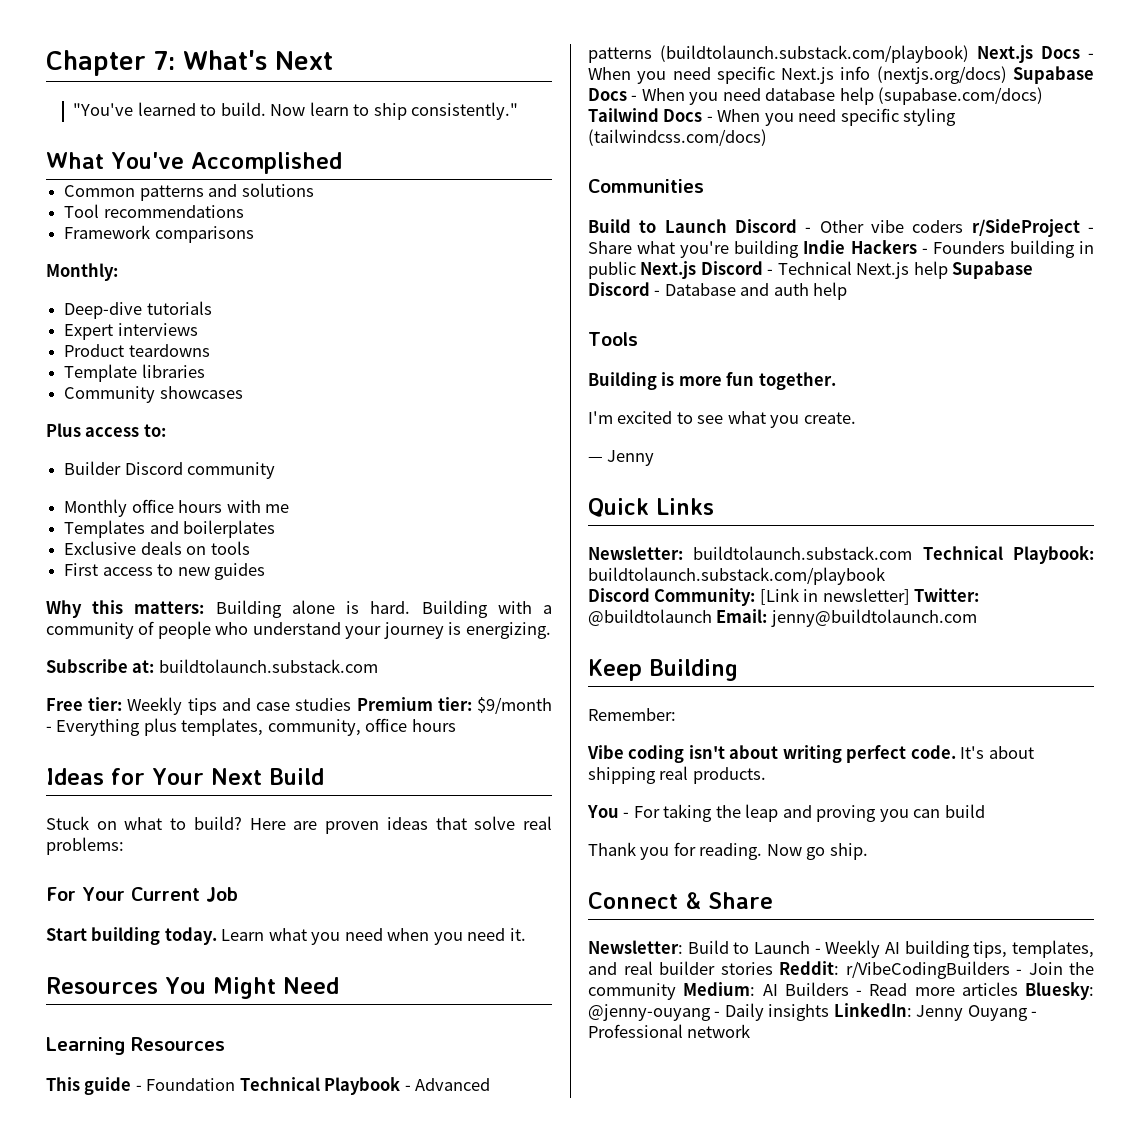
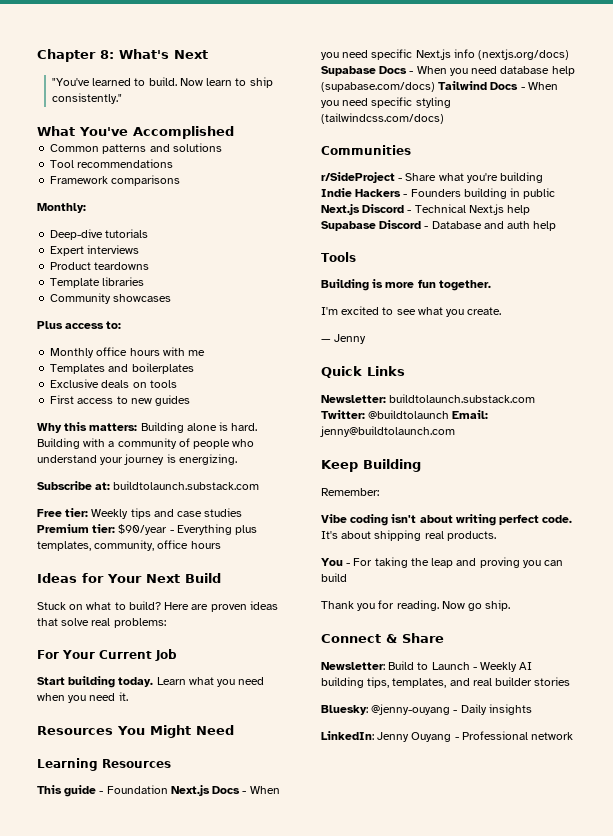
- Chapter 7: What's Next
+ Chapter 8: What's Next
- Builder Discord community
- Free tier: Weekly tips and case studies Premium tier: $9/month - Everything plus templates, community, office hours
+ Free tier: Weekly tips and case studies Premium tier: $90/year - Everything plus templates, community, office hours
- This guide - Foundation Technical Playbook - Advanced patterns (buildtolaunch.substack.com/playbook) Next.js Docs - When you need specific Next.js info (nextjs.org/docs) Supabase Docs - When you need database help (supabase.com/docs) Tailwind Docs - When you need specific styling (tailwindcss.com/docs)
+ This guide - Foundation Next.js Docs - When you need specific Next.js info (nextjs.org/docs) Supabase Docs - When you need database help (supabase.com/docs) Tailwind Docs - When you need specific styling (tailwindcss.com/docs)
- Build to Launch Discord - Other vibe coders r/SideProject - Share what you're building Indie Hackers - Founders building in public Next.js Discord - Technical Next.js help Supabase Discord - Database and auth help
+ r/SideProject - Share what you're building Indie Hackers - Founders building in public Next.js Discord - Technical Next.js help Supabase Discord - Database and auth help
- Newsletter: buildtolaunch.substack.com Technical Playbook: buildtolaunch.substack.com/playbook
- Discord Community: [Link in newsletter] Twitter: @buildtolaunch Email: jenny@buildtolaunch.com
+ Newsletter: buildtolaunch.substack.com Twitter: @buildtolaunch Email: jenny@buildtolaunch.com
- Newsletter: Build to Launch - Weekly AI building tips, templates, and real builder stories Reddit: r/VibeCodingBuilders - Join the community Medium: AI Builders - Read more articles Bluesky: @jenny-ouyang - Daily insights LinkedIn: Jenny Ouyang - Professional network
+ Newsletter: Build to Launch - Weekly AI building tips, templates, and real builder stories
+ Bluesky: @jenny-ouyang - Daily insights
+ LinkedIn: Jenny Ouyang - Professional network

